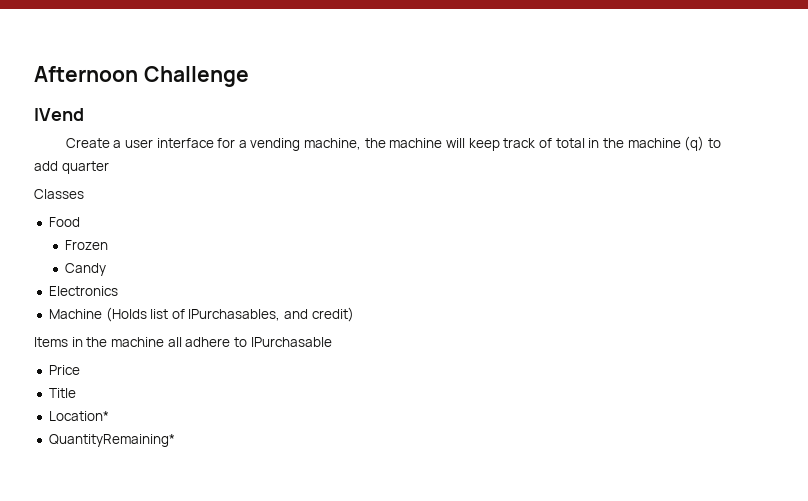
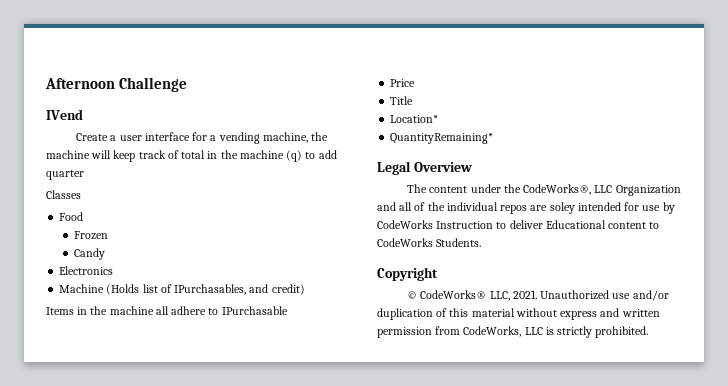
+ Legal Overview
+ The content under the CodeWorks®, LLC Organization and all of the individual repos are soley intended for use by CodeWorks Instruction to deliver Educational content to CodeWorks Students.
+ Copyright
+ © CodeWorks® LLC, 2021. Unauthorized use and/or duplication of this material without express and written permission from CodeWorks, LLC is strictly prohibited.

